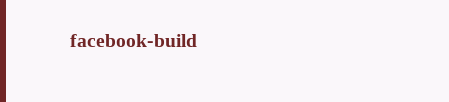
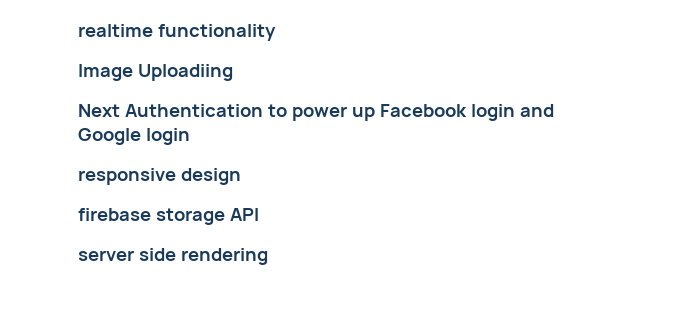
- facebook-build
+ realtime functionality
+ Image Uploadiing
+ Next Authentication to power up Facebook login and Google login
+ responsive design
+ firebase storage API
+ server side rendering

